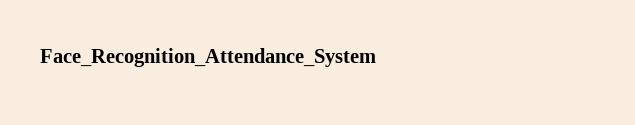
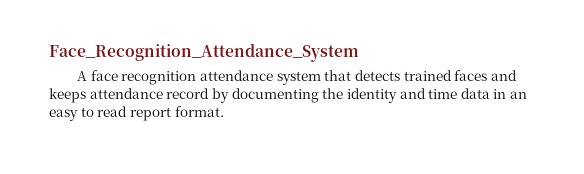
+ A face recognition attendance system that detects trained faces and keeps attendance record by documenting the identity and time data in an easy to read report format.

